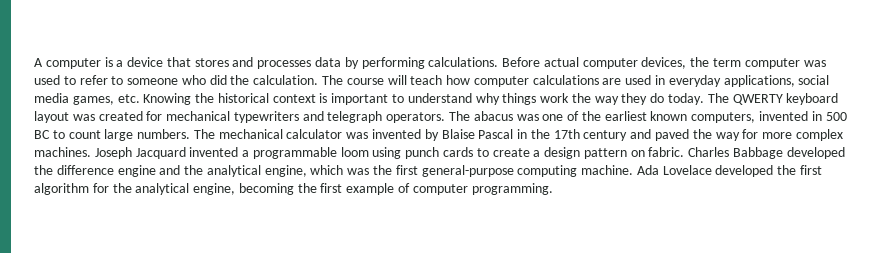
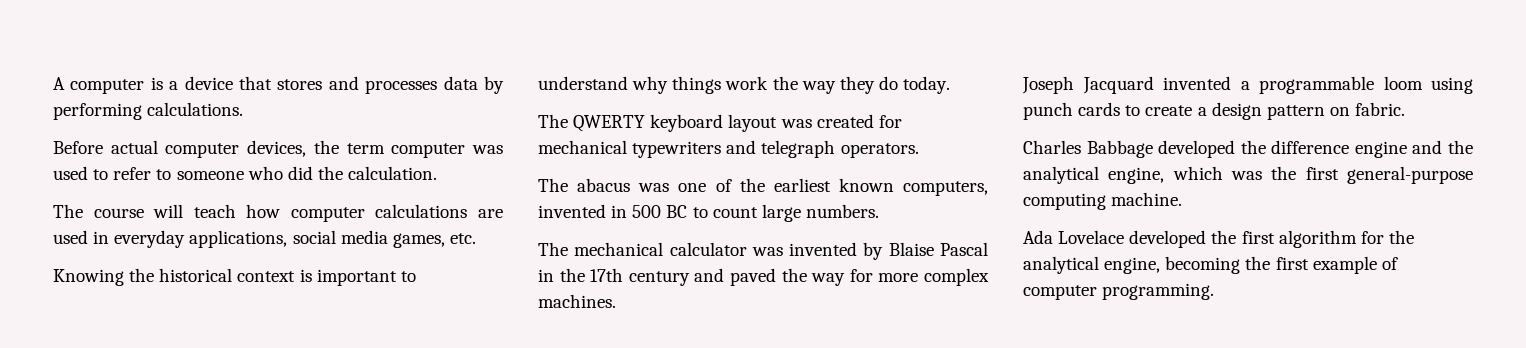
- A computer is a device that stores and processes data by performing calculations. Before actual computer devices, the term computer was used to refer to someone who did the calculation. The course will teach how computer calculations are used in everyday applications, social media games, etc. Knowing the historical context is important to understand why things work the way they do today. The QWERTY keyboard layout was created for mechanical typewriters and telegraph operators. The abacus was one of the earliest known computers, invented in 500 BC to count large numbers. The mechanical calculator was invented by Blaise Pascal in the 17th century and paved the way for more complex machines. Joseph Jacquard invented a programmable loom using punch cards to create a design pattern on fabric. Charles Babbage developed the difference engine and the analytical engine, which was the first general-purpose computing machine. Ada Lovelace developed the first algorithm for the analytical engine, becoming the first example of computer programming.
+ A computer is a device that stores and processes data by performing calculations.
+ Before actual computer devices, the term computer was used to refer to someone who did the calculation.
+ The course will teach how computer calculations are used in everyday applications, social media games, etc.
+ Knowing the historical context is important to understand why things work the way they do today.
+ The QWERTY keyboard layout was created for mechanical typewriters and telegraph operators.
+ The abacus was one of the earliest known computers, invented in 500 BC to count large numbers.
+ The mechanical calculator was invented by Blaise Pascal in the 17th century and paved the way for more complex machines.
+ Joseph Jacquard invented a programmable loom using punch cards to create a design pattern on fabric.
+ Charles Babbage developed the difference engine and the analytical engine, which was the first general-purpose computing machine.
+ Ada Lovelace developed the first algorithm for the analytical engine, becoming the first example of computer programming.

